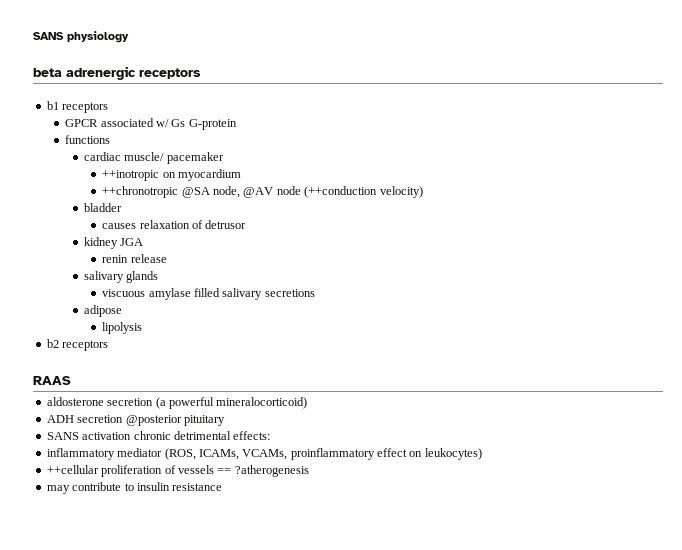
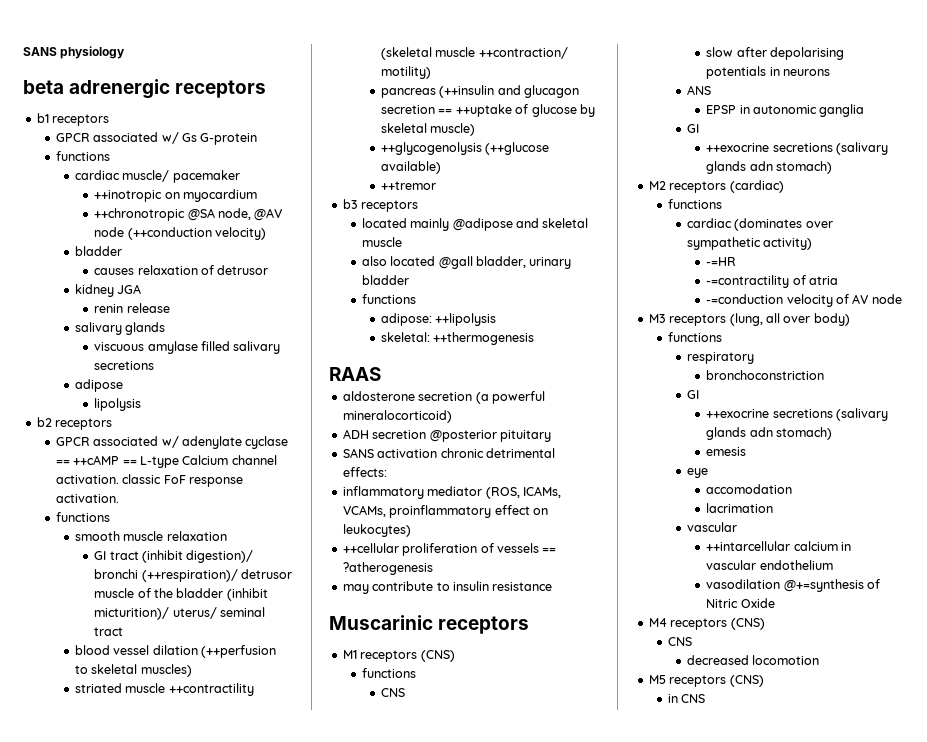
+ GPCR associated w/ adenylate cyclase == ++cAMP == L-type Calcium channel activation. classic FoF response activation.
+ functions
+ smooth muscle relaxation
+ GI tract (inhibit digestion)/ bronchi (++respiration)/ detrusor muscle of the bladder (inhibit micturition)/ uterus/ seminal tract
+ blood vessel dilation (++perfusion to skeletal muscles)
+ striated muscle ++contractility (skeletal muscle ++contraction/ motility)
+ pancreas (++insulin and glucagon secretion == ++uptake of glucose by skeletal muscle)
+ ++glycogenolysis (++glucose available)
+ ++tremor
+ b3 receptors
+ located mainly @adipose and skeletal muscle
+ also located @gall bladder, urinary bladder
+ functions
+ adipose: ++lipolysis
+ skeletal: ++thermogenesis
+ Muscarinic receptors
+ M1 receptors (CNS)
+ functions
+ CNS
+ slow after depolarising potentials in neurons
+ ANS
+ EPSP in autonomic ganglia
+ GI
+ ++exocrine secretions (salivary glands adn stomach)
+ M2 receptors (cardiac)
+ functions
+ cardiac (dominates over sympathetic activity)
+ -=HR
+ -=contractility of atria
+ -=conduction velocity of AV node
+ M3 receptors (lung, all over body)
+ functions
+ respiratory
+ bronchoconstriction
+ GI
+ ++exocrine secretions (salivary glands adn stomach)
+ emesis
+ eye
+ accomodation
+ lacrimation
+ vascular
+ ++intarcellular calcium in vascular endothelium
+ vasodilation @+=synthesis of Nitric Oxide
+ M4 receptors (CNS)
+ CNS
+ decreased locomotion
+ M5 receptors (CNS)
+ in CNS

